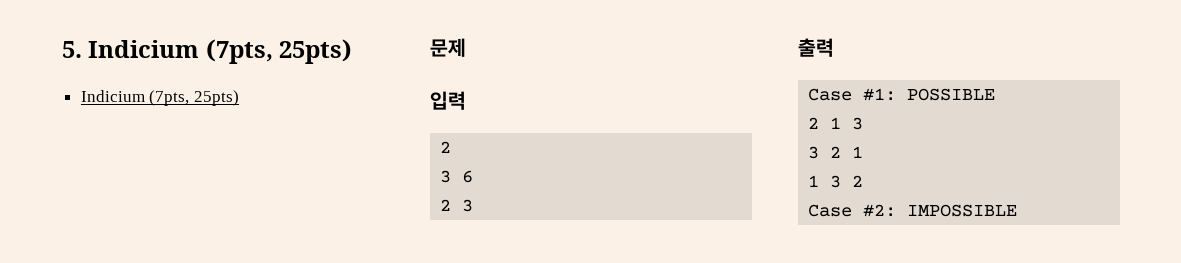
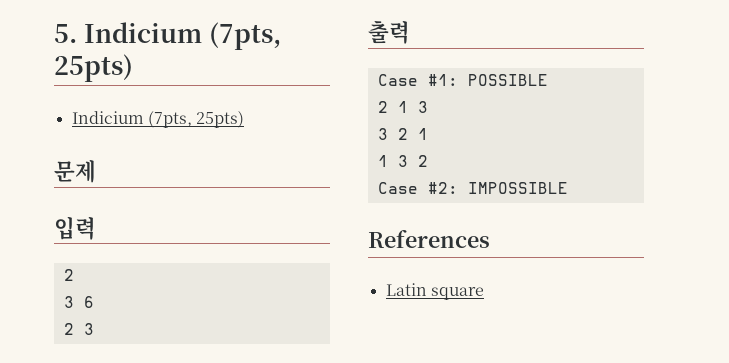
+ References
+ Latin square

